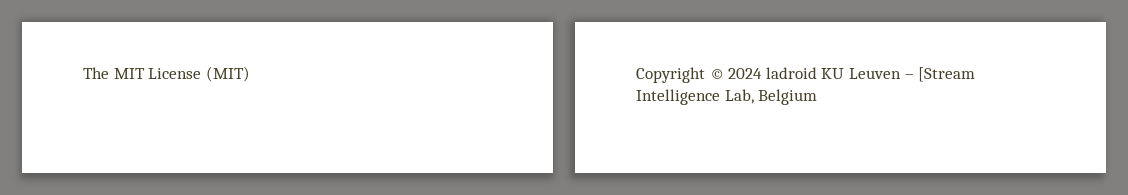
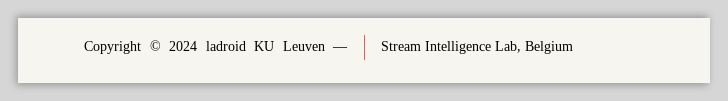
- The MIT License (MIT)
- Copyright © 2024 ladroid KU Leuven – [Stream Intelligence Lab, Belgium
+ Copyright © 2024 ladroid KU Leuven — Stream Intelligence Lab, Belgium

